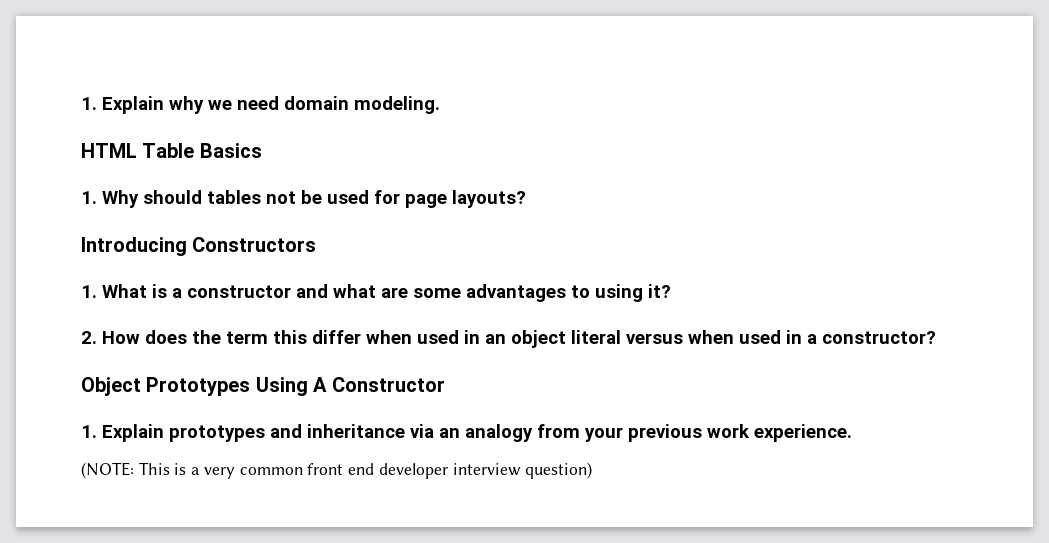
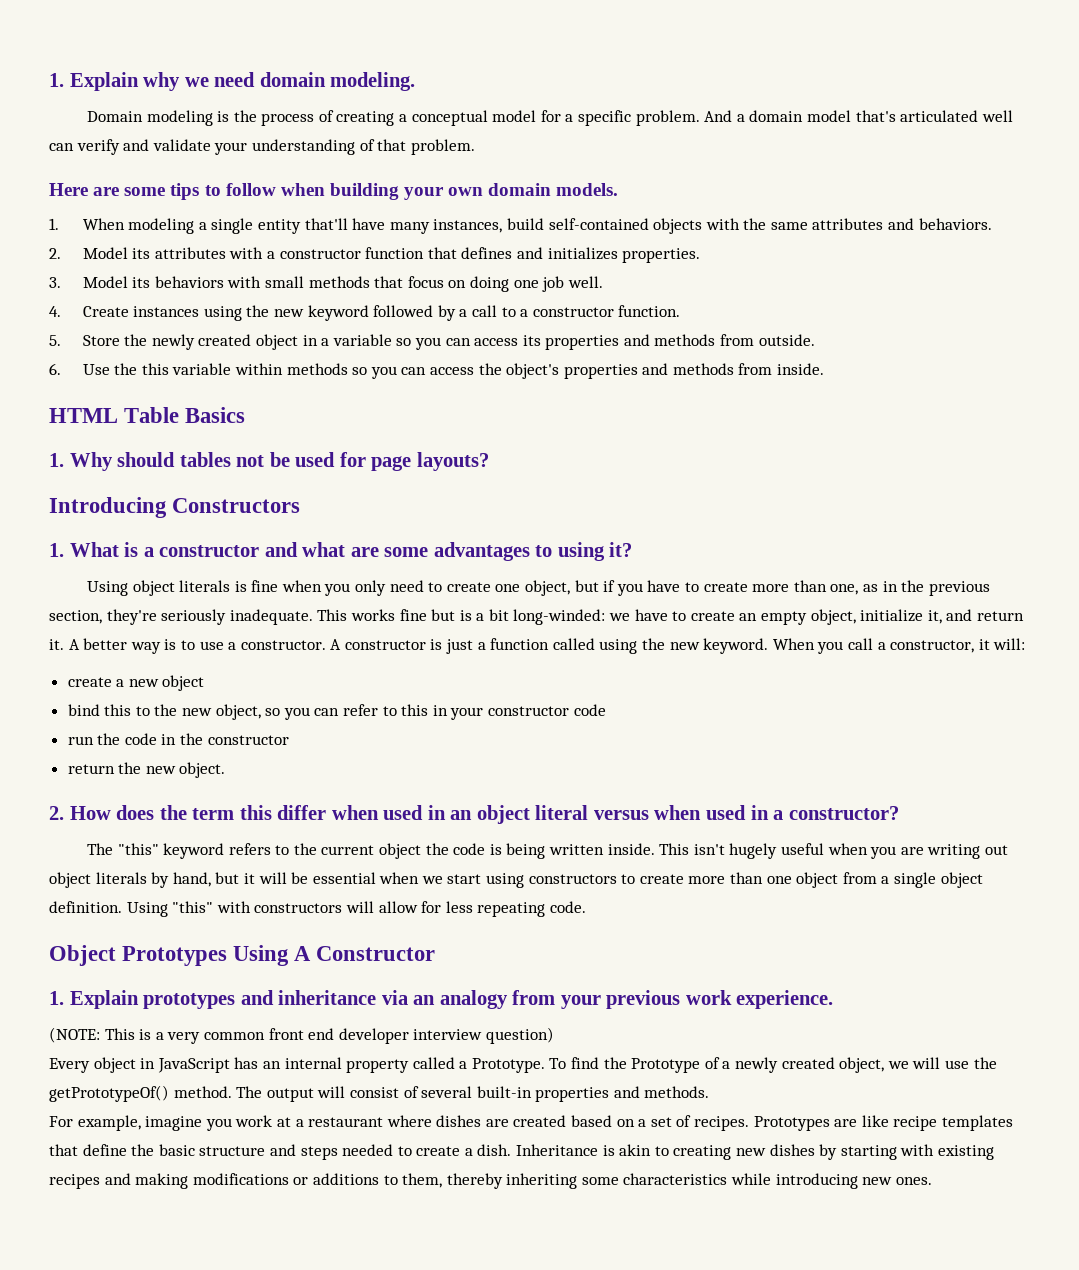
+ Domain modeling is the process of creating a conceptual model for a specific problem. And a domain model that's articulated well can verify and validate your understanding of that problem.
+ Here are some tips to follow when building your own domain models.
+ 1. When modeling a single entity that'll have many instances, build self-contained objects with the same attributes and behaviors.
+ 2. Model its attributes with a constructor function that defines and initializes properties.
+ 3. Model its behaviors with small methods that focus on doing one job well.
+ 4. Create instances using the new keyword followed by a call to a constructor function.
+ 5. Store the newly created object in a variable so you can access its properties and methods from outside.
+ 6. Use the this variable within methods so you can access the object's properties and methods from inside.
+ Using object literals is fine when you only need to create one object, but if you have to create more than one, as in the previous section, they're seriously inadequate. This works fine but is a bit long-winded: we have to create an empty object, initialize it, and return it. A better way is to use a constructor. A constructor is just a function called using the new keyword. When you call a constructor, it will:
+ create a new object
+ bind this to the new object, so you can refer to this in your constructor code
+ run the code in the constructor
+ return the new object.
+ The "this" keyword refers to the current object the code is being written inside. This isn't hugely useful when you are writing out object literals by hand, but it will be essential when we start using constructors to create more than one object from a single object definition. Using "this" with constructors will allow for less repeating code.
+ Every object in JavaScript has an internal property called a Prototype. To find the Prototype of a newly created object, we will use the getPrototypeOf() method. The output will consist of several built-in properties and methods.
+ For example, imagine you work at a restaurant where dishes are created based on a set of recipes. Prototypes are like recipe templates that define the basic structure and steps needed to create a dish. Inheritance is akin to creating new dishes by starting with existing recipes and making modifications or additions to them, thereby inheriting some characteristics while introducing new ones.

